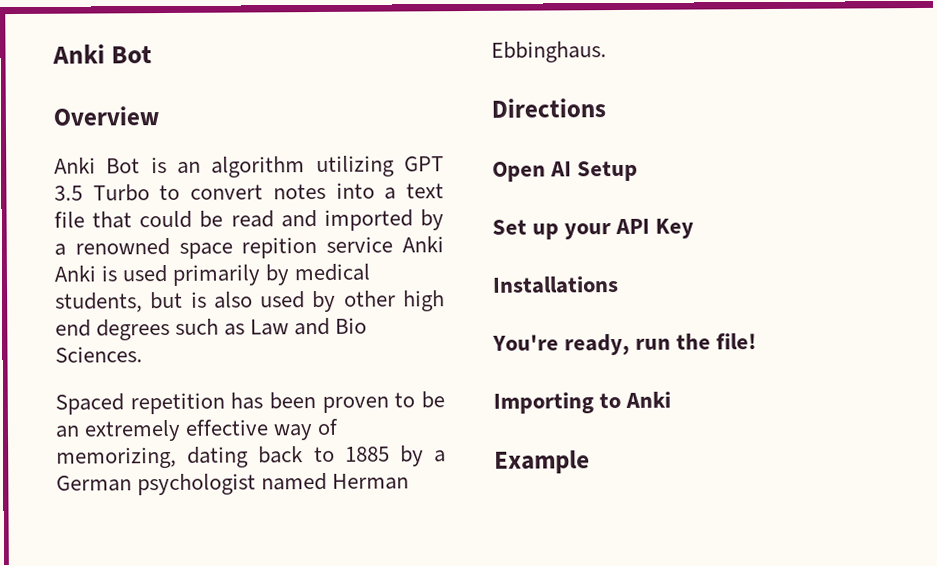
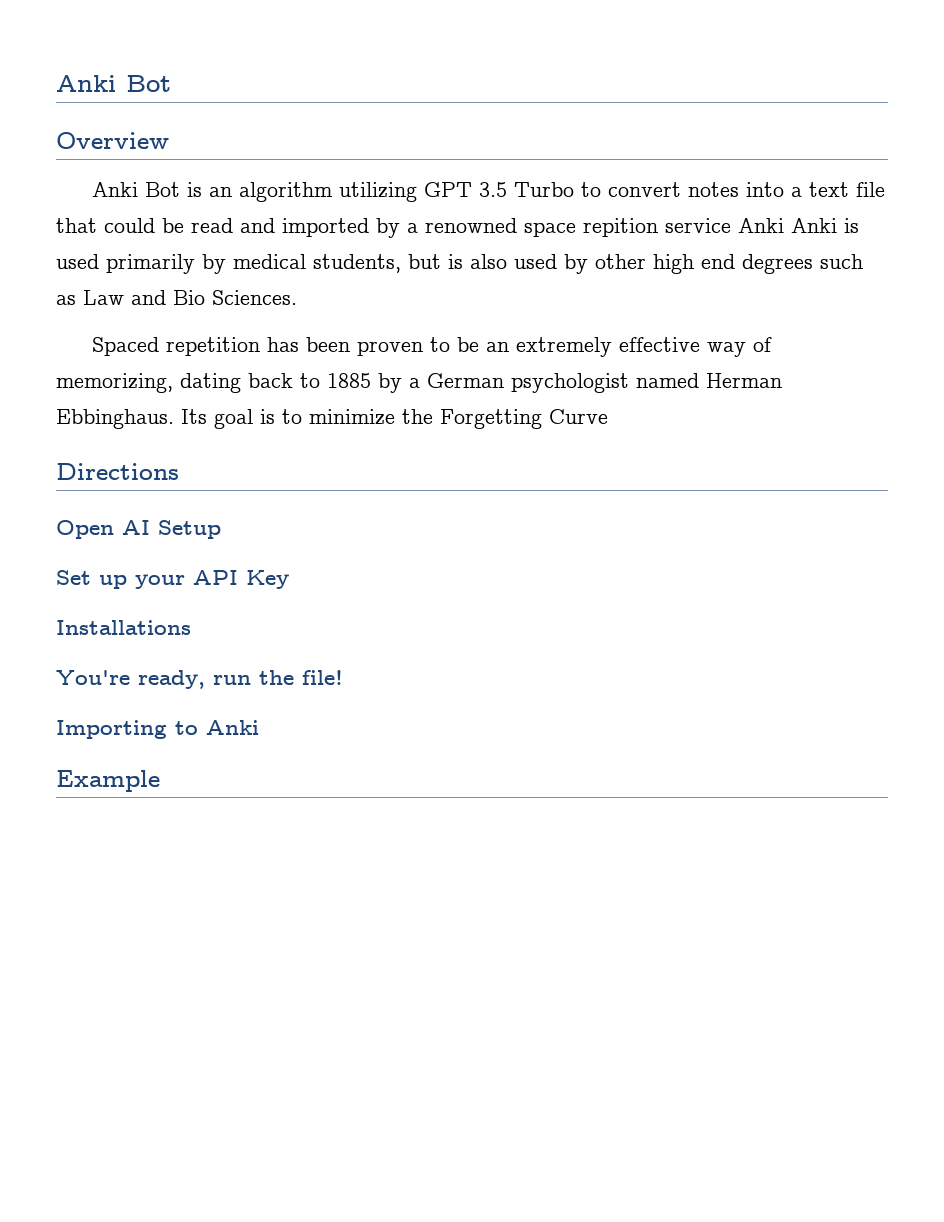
+ Its goal is to minimize the Forgetting Curve

